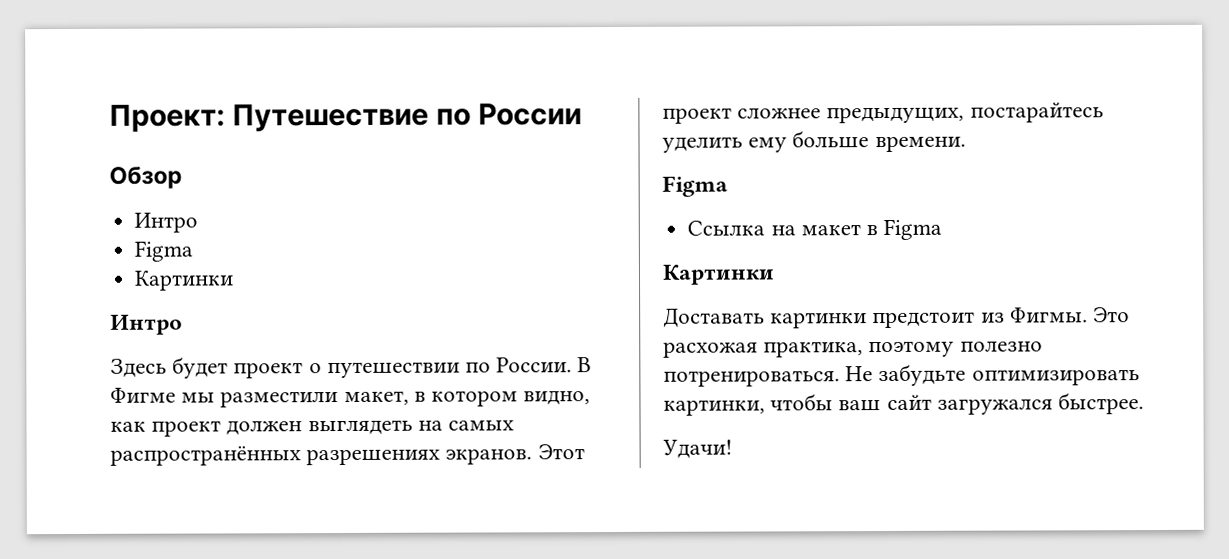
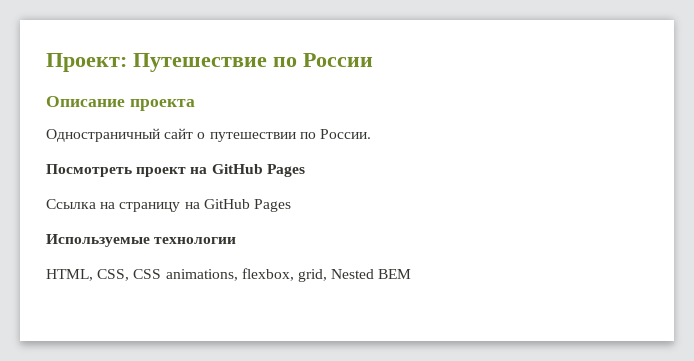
- Обзор
- Интро
- Figma
- Картинки
- Интро
- Здесь будет проект о путешествии по России. В Фигме мы разместили макет, в котором видно, как проект должен выглядеть на самых распространённых разрешениях экранов. Этот проект сложнее предыдущих, постарайтесь уделить ему больше времени.
- Figma
- Ссылка на макет в Figma
- Картинки
- Доставать картинки предстоит из Фигмы. Это расхожая практика, поэтому полезно потренироваться. Не забудьте оптимизировать картинки, чтобы ваш сайт загружался быстрее.
- Удачи!
+ Описание проекта
+ Одностраничный сайт о путешествии по России.
+ Посмотреть проект на GitHub Pages
+ Ссылка на страницу на GitHub Pages
+ Используемые технологии
+ HTML, CSS, СSS animations, flexbox, grid, Nested BEM

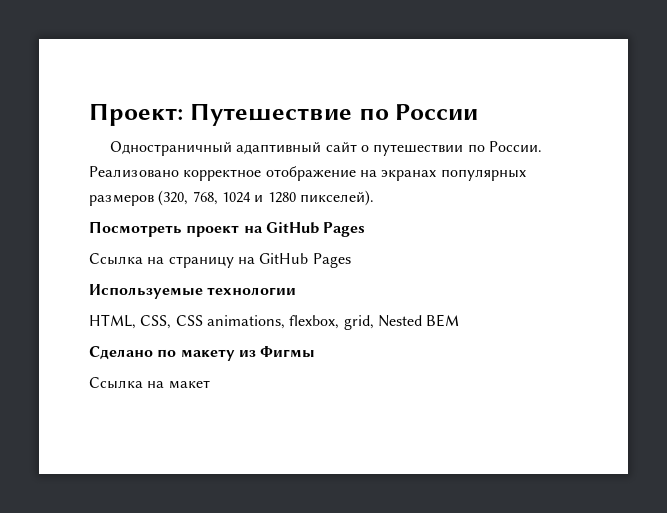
- Описание проекта
- Одностраничный сайт о путешествии по России.
+ Одностраничный адаптивный сайт о путешествии по России. Реализовано корректное отображение на экранах популярных размеров (320, 768, 1024 и 1280 пикселей).
+ Сделано по макету из Фигмы
+ Ссылка на макет

